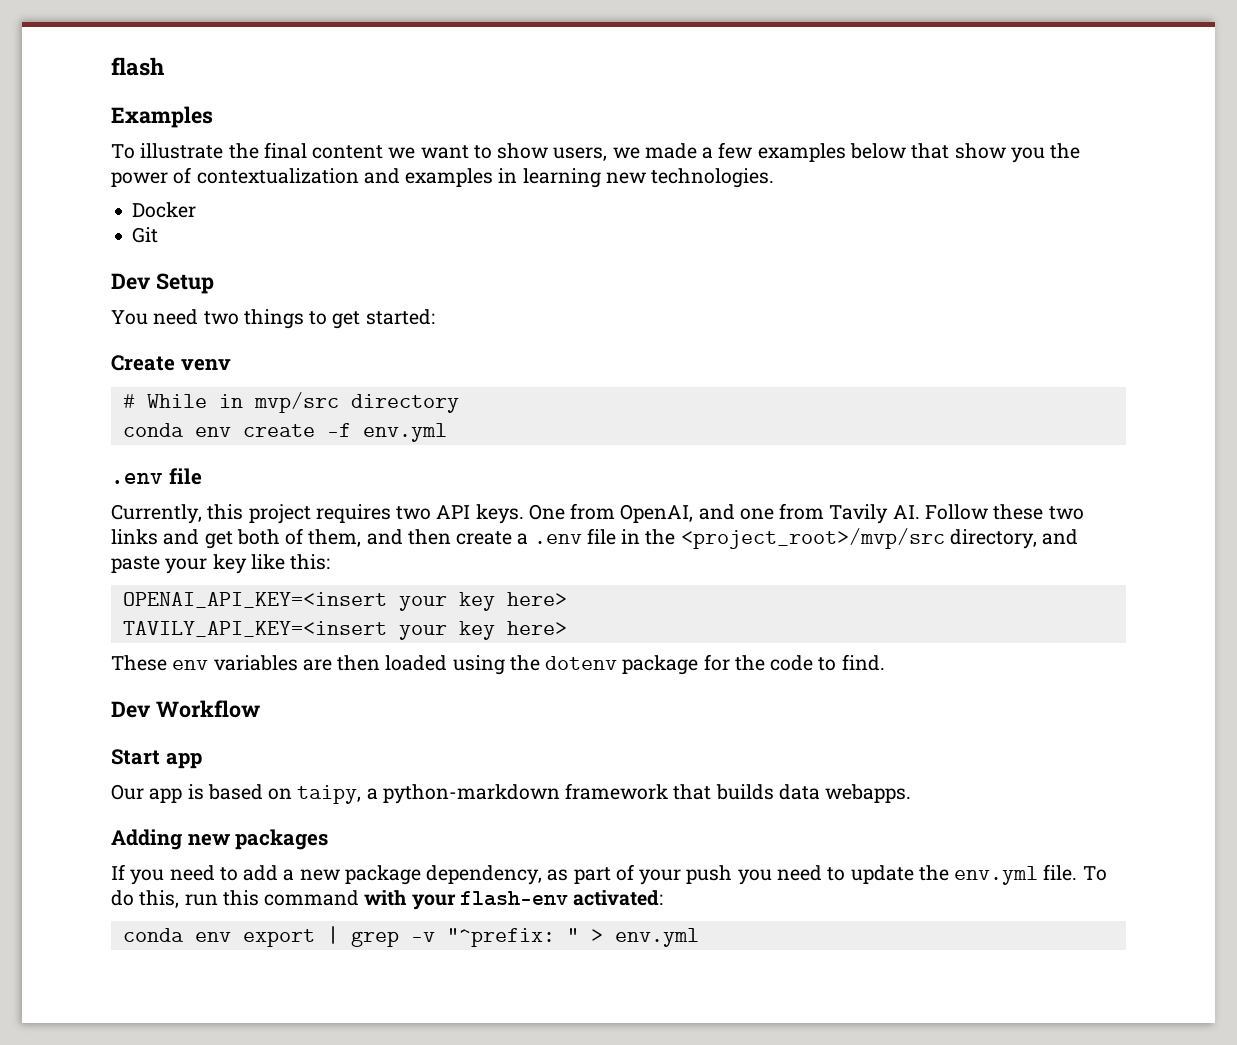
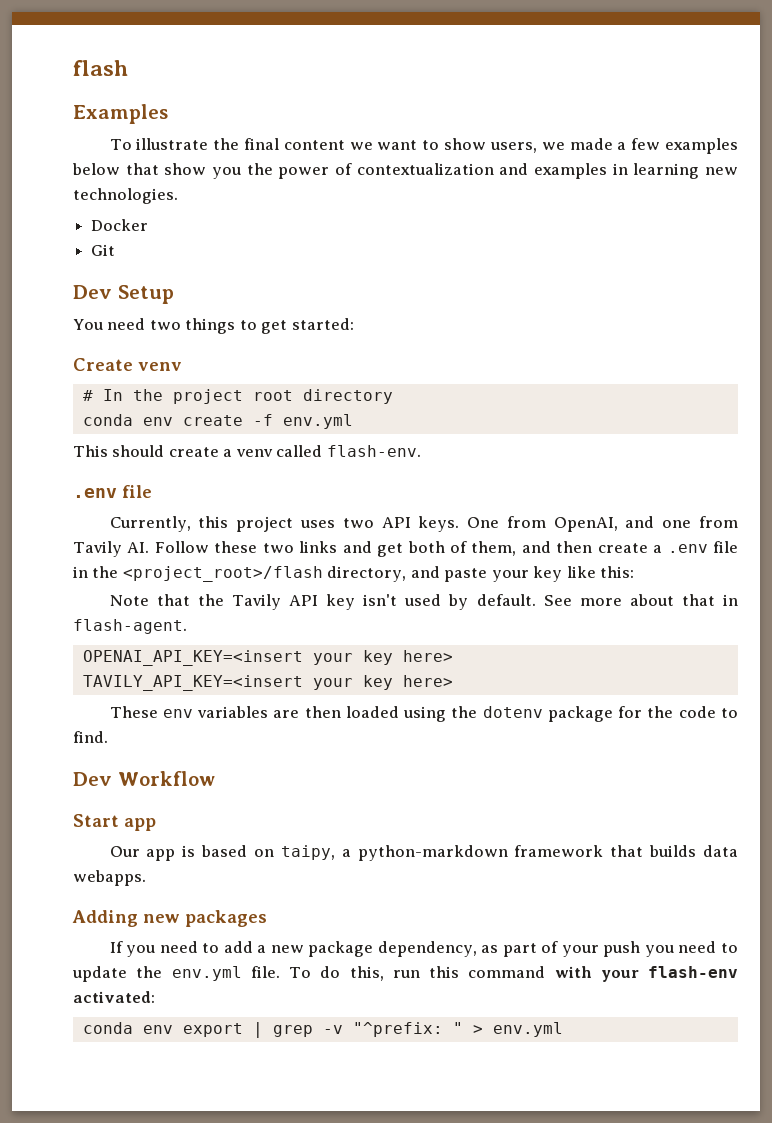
- # While in mvp/src directory
+ # In the project root directory
+ This should create a venv called flash-env.
- Currently, this project requires two API keys.
+ Currently, this project uses two API keys.
- One from OpenAI, and one from Tavily AI. Follow these two links and get both of them, and then create a .env file in the <project_root>/mvp/src directory, and paste your key like this:
+ One from OpenAI, and one from Tavily AI. Follow these two links and get both of them, and then create a .env file in the <project_root>/flash directory, and paste your key like this:
+ Note that the Tavily API key isn't used by default. See more about that in flash-agent.

